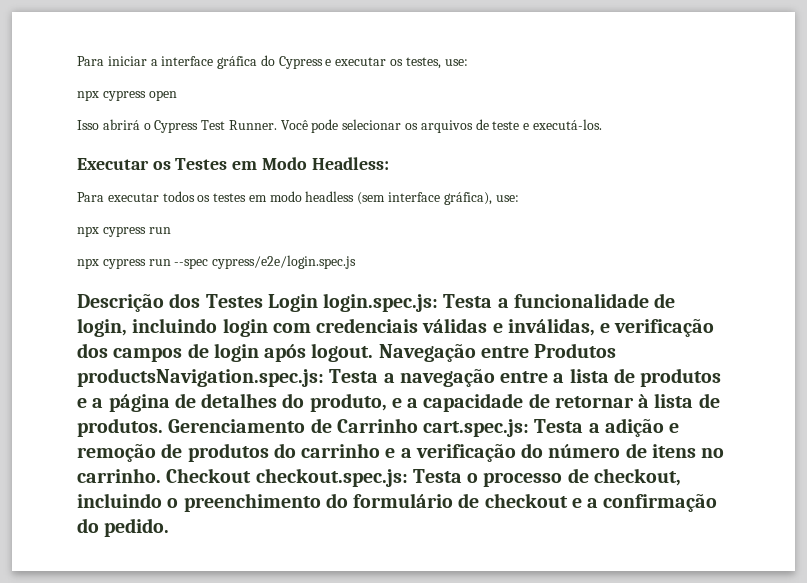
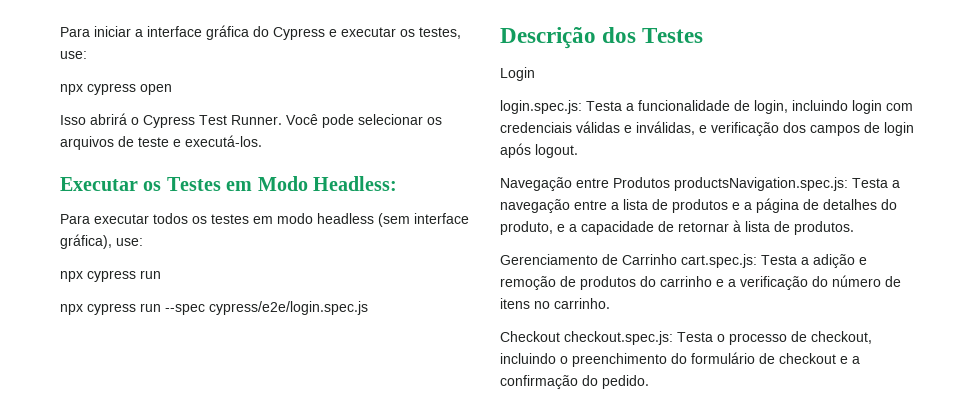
- Descrição dos Testes Login login.spec.js:
+ Descrição dos Testes
+ Login
+ login.spec.js:
- Testa a funcionalidade de login, incluindo login com credenciais válidas e inválidas, e verificação dos campos de login após logout. Navegação entre Produtos productsNavigation.spec.js:
+ Testa a funcionalidade de login, incluindo login com credenciais válidas e inválidas, e verificação dos campos de login após logout.
+ Navegação entre Produtos productsNavigation.spec.js:
- Testa a navegação entre a lista de produtos e a página de detalhes do produto, e a capacidade de retornar à lista de produtos. Gerenciamento de Carrinho cart.spec.js:
+ Testa a navegação entre a lista de produtos e a página de detalhes do produto, e a capacidade de retornar à lista de produtos.
+ Gerenciamento de Carrinho cart.spec.js:
- Testa a adição e remoção de produtos do carrinho e a verificação do número de itens no carrinho. Checkout checkout.spec.js:
+ Testa a adição e remoção de produtos do carrinho e a verificação do número de itens no carrinho.
+ Checkout checkout.spec.js:

